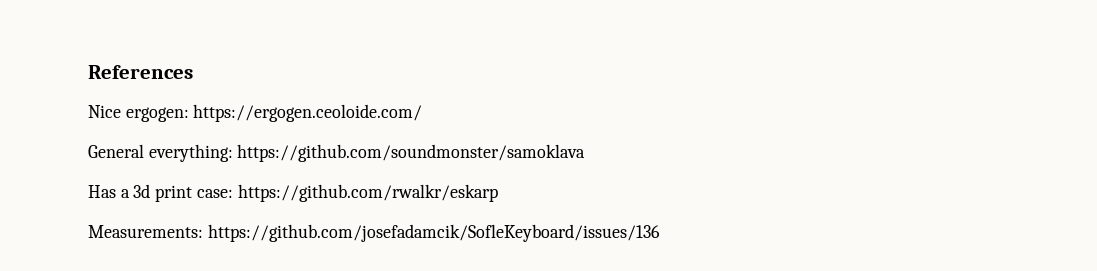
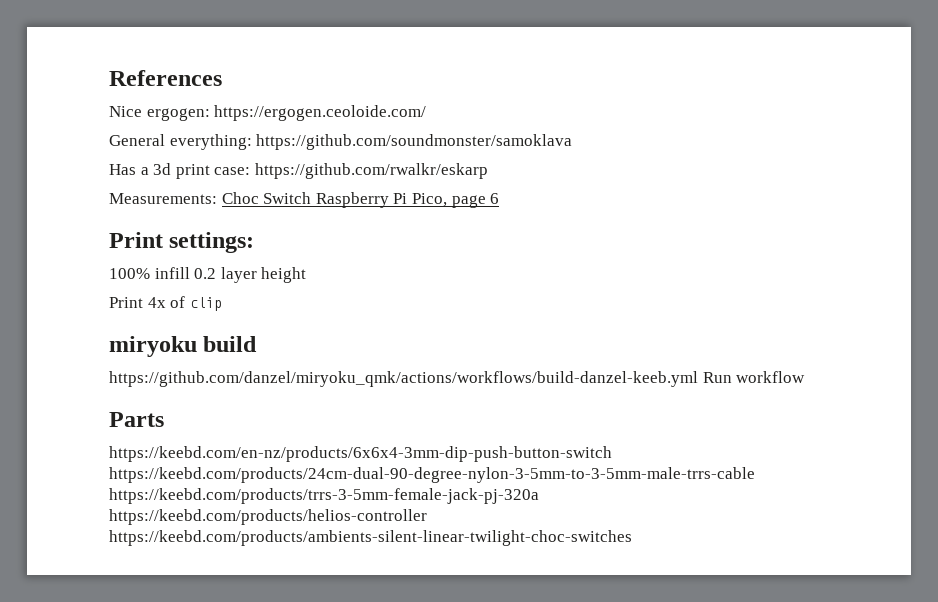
- Measurements: https://github.com/josefadamcik/SofleKeyboard/issues/136
+ Measurements: Choc Switch Raspberry Pi Pico, page 6
+ Print settings:
+ 100% infill 0.2 layer height
+ Print 4x of clip
+ miryoku build
+ https://github.com/danzel/miryoku_qmk/actions/workflows/build-danzel-keeb.yml Run workflow
+ Parts
+ https://keebd.com/en-nz/products/6x6x4-3mm-dip-push-button-switch https://keebd.com/products/24cm-dual-90-degree-nylon-3-5mm-to-3-5mm-male-trrs-cable https://keebd.com/products/trrs-3-5mm-female-jack-pj-320a https://keebd.com/products/helios-controller https://keebd.com/products/ambients-silent-linear-twilight-choc-switches

